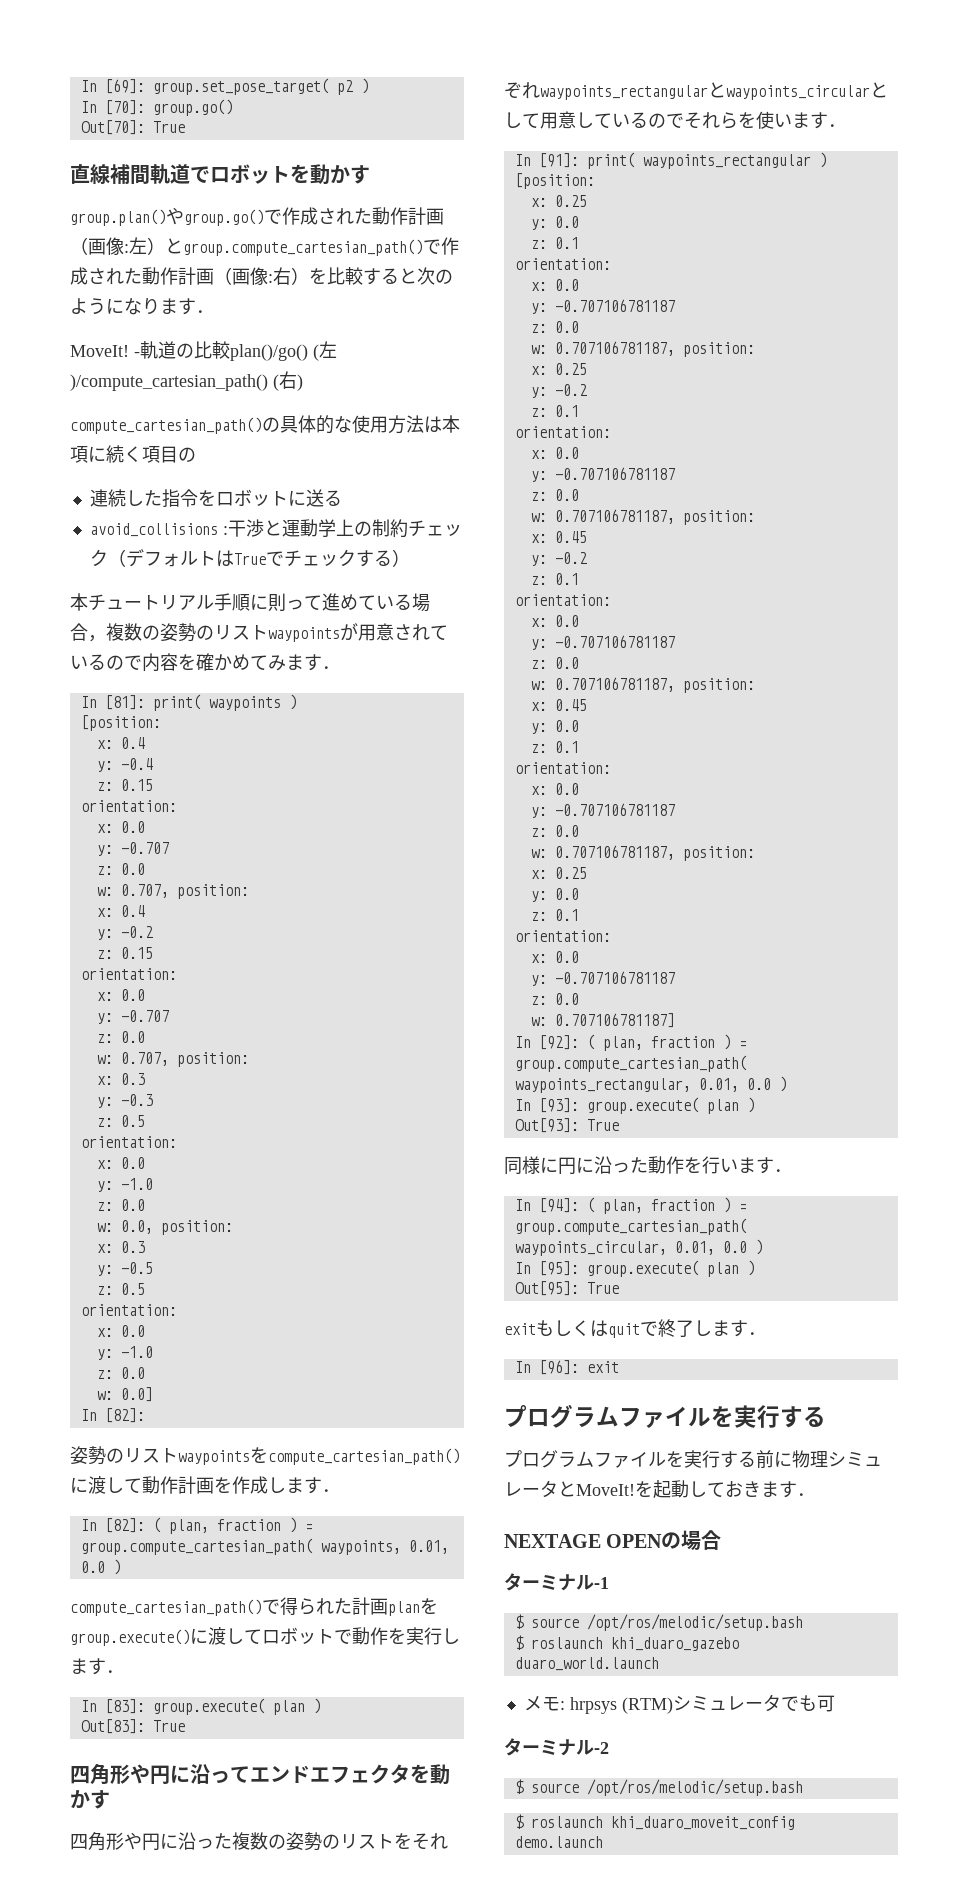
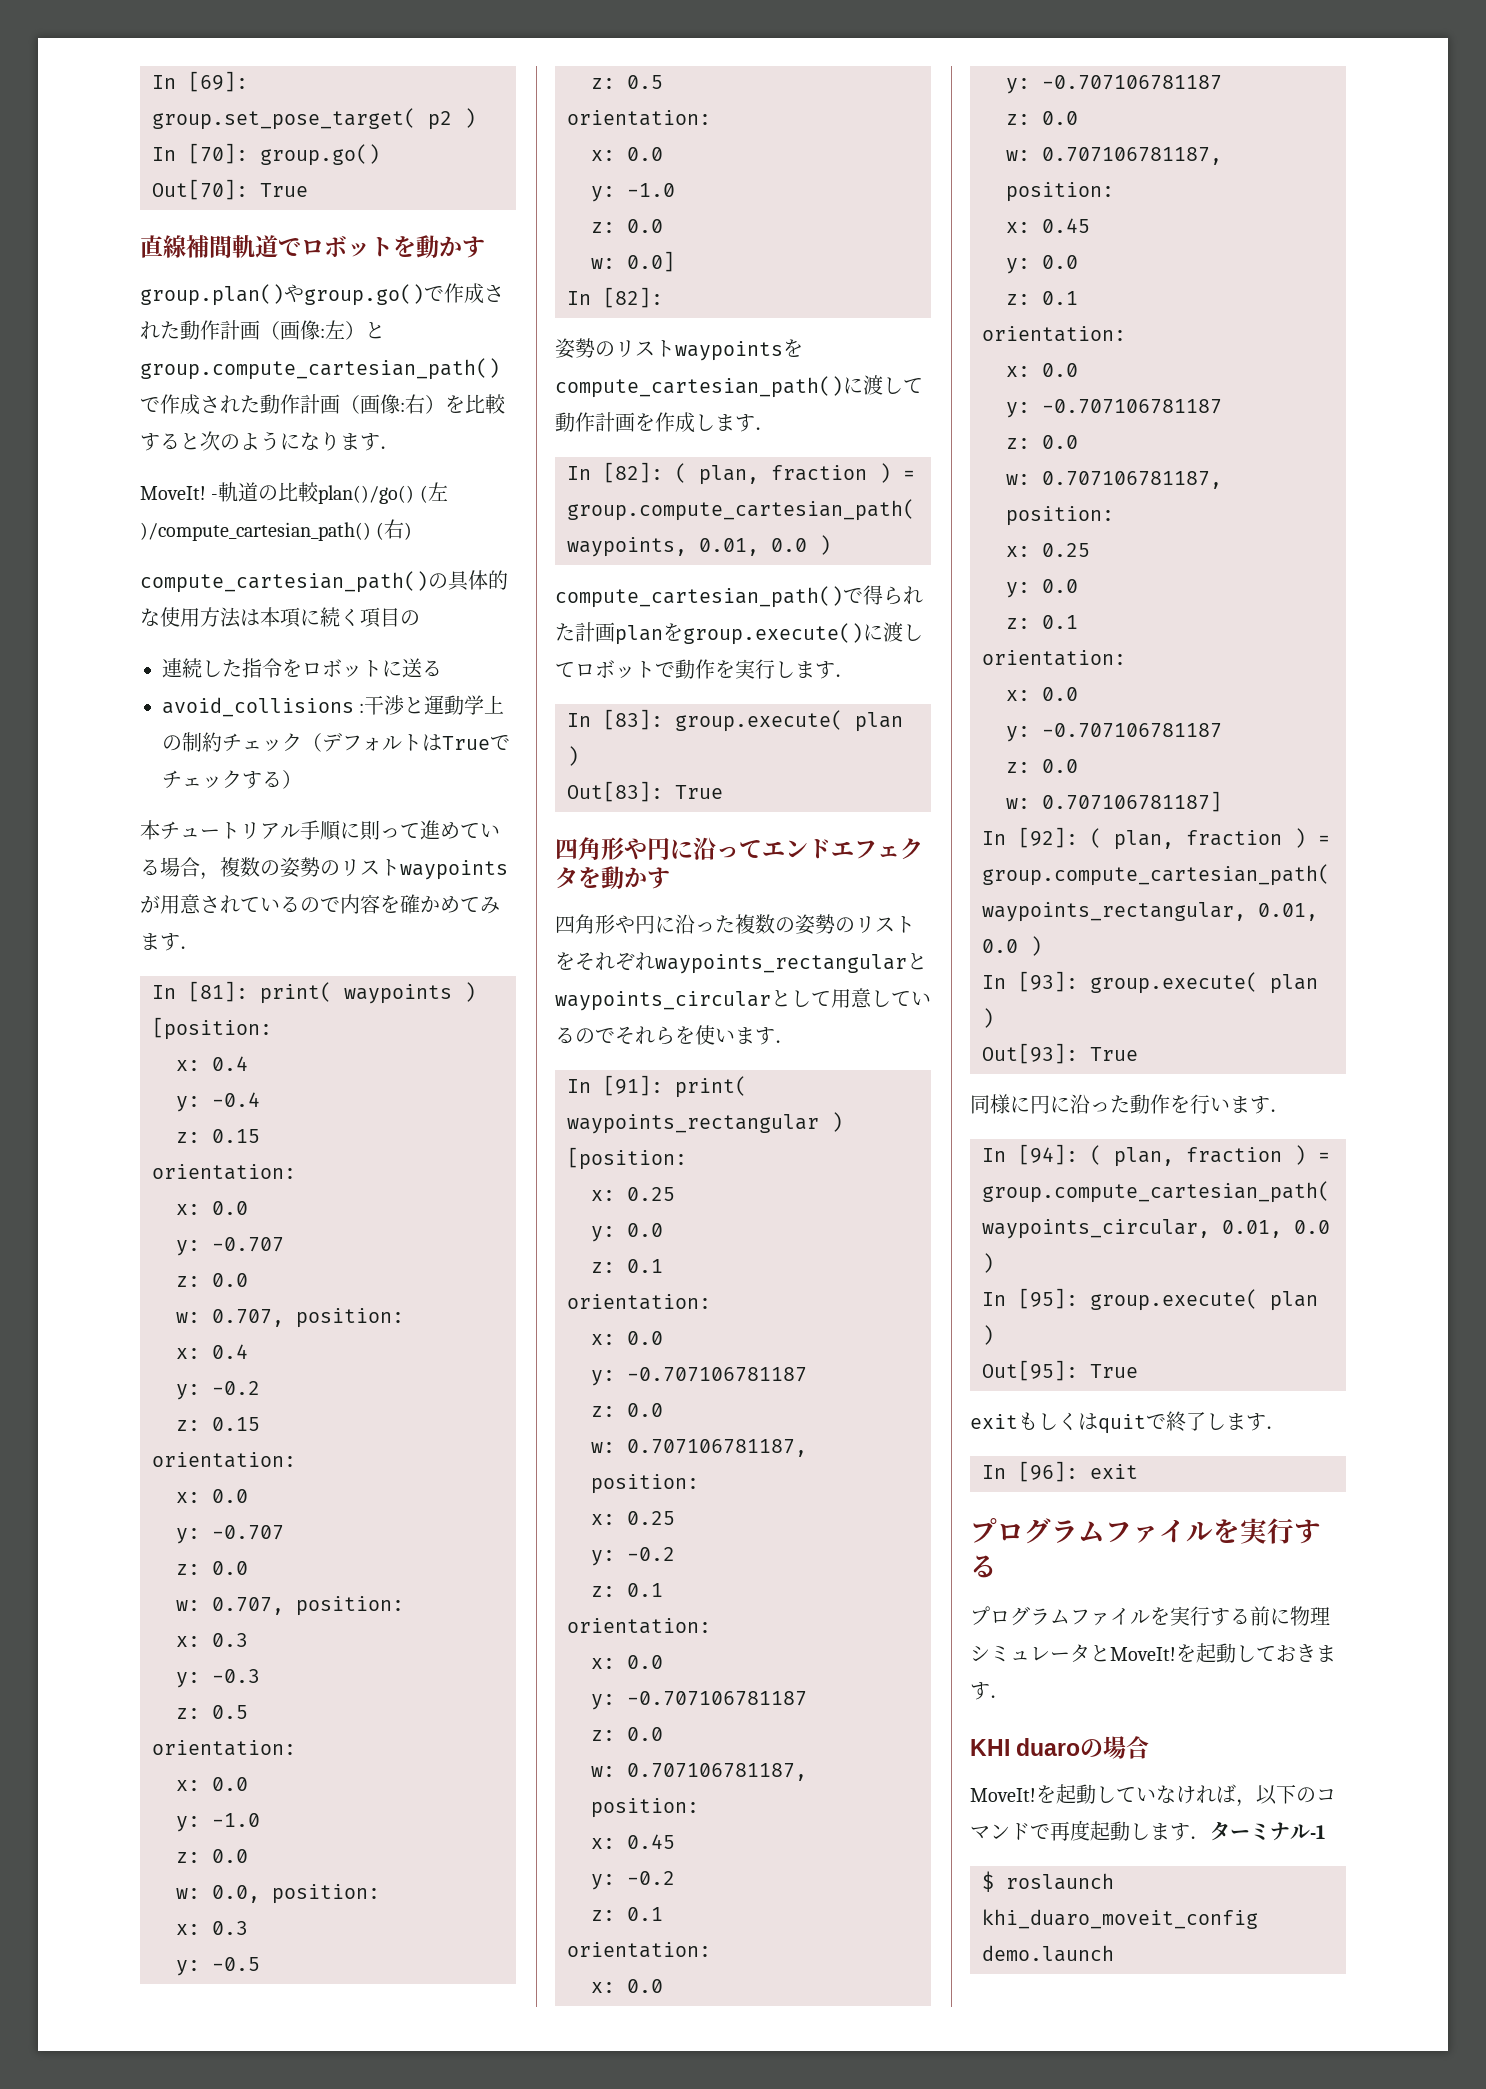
- NEXTAGE OPENの場合
+ KHI duaroの場合
- ターミナル-1
- $ source /opt/ros/melodic/setup.bash
- $ roslaunch khi_duaro_gazebo duaro_world.launch
- メモ: hrpsys (RTM)シミュレータでも可
- ターミナル-2
- $ source /opt/ros/melodic/setup.bash
+ MoveIt!を起動していなければ，以下のコマンドで再度起動します．ターミナル-1

